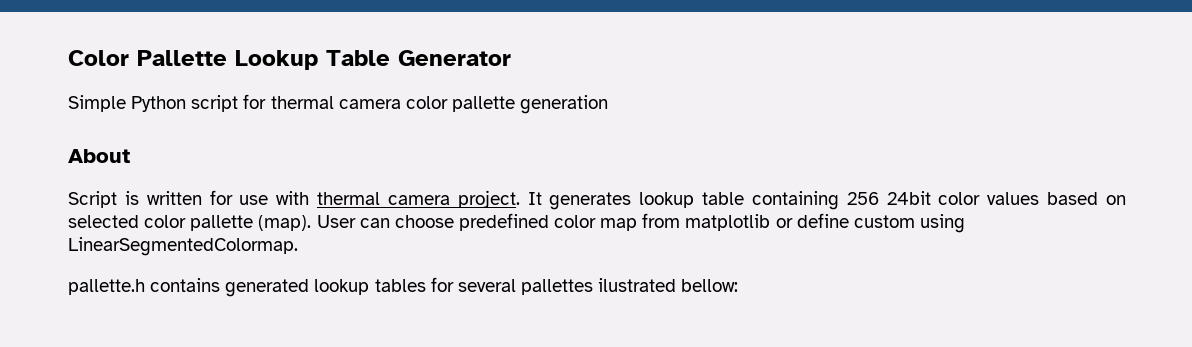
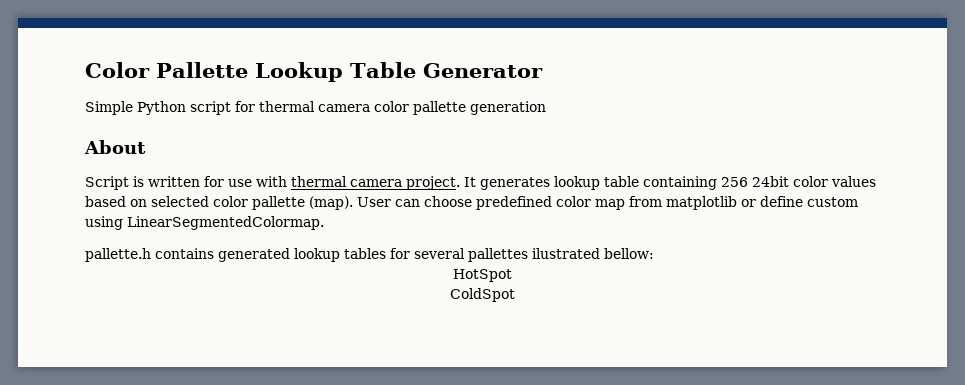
+ HotSpot
+ ColdSpot

